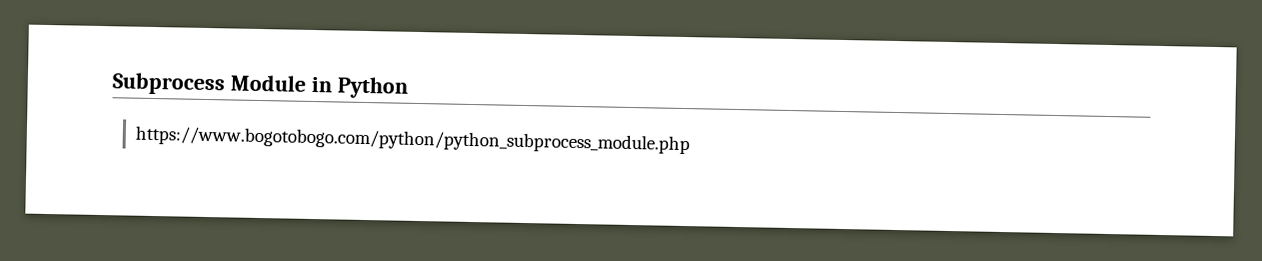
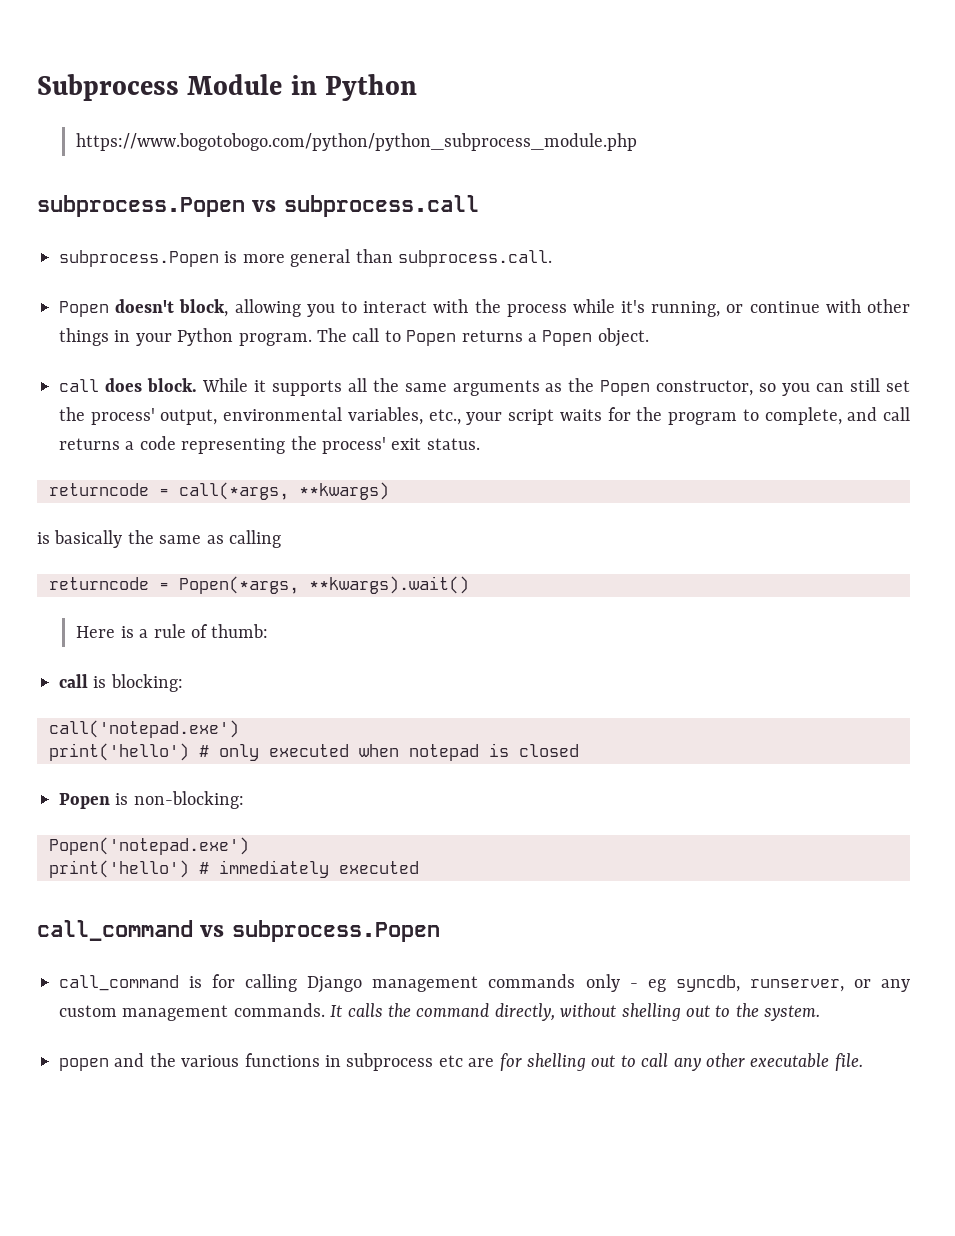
+ subprocess.Popen vs subprocess.call
+ subprocess.Popen is more general than subprocess.call.
+ Popen doesn't block, allowing you to interact with the process while it's running, or continue with other things in your Python program. The call to Popen returns a Popen object.
+ call does block. While it supports all the same arguments as the Popen constructor, so you can still set the process' output, environmental variables, etc., your script waits for the program to complete, and call returns a code representing the process' exit status.
+ returncode = call(*args, **kwargs)
+ is basically the same as calling
+ returncode = Popen(*args, **kwargs).wait()
+ Here is a rule of thumb:
+ call is blocking:
+ call('notepad.exe')
+ print('hello') # only executed when notepad is closed
+ Popen is non-blocking:
+ Popen('notepad.exe')
+ print('hello') # immediately executed
+ call_command vs subprocess.Popen
+ call_command is for calling Django management commands only - eg syncdb, runserver, or any custom management commands. It calls the command directly, without shelling out to the system.
+ popen and the various functions in subprocess etc are for shelling out to call any other executable file.

